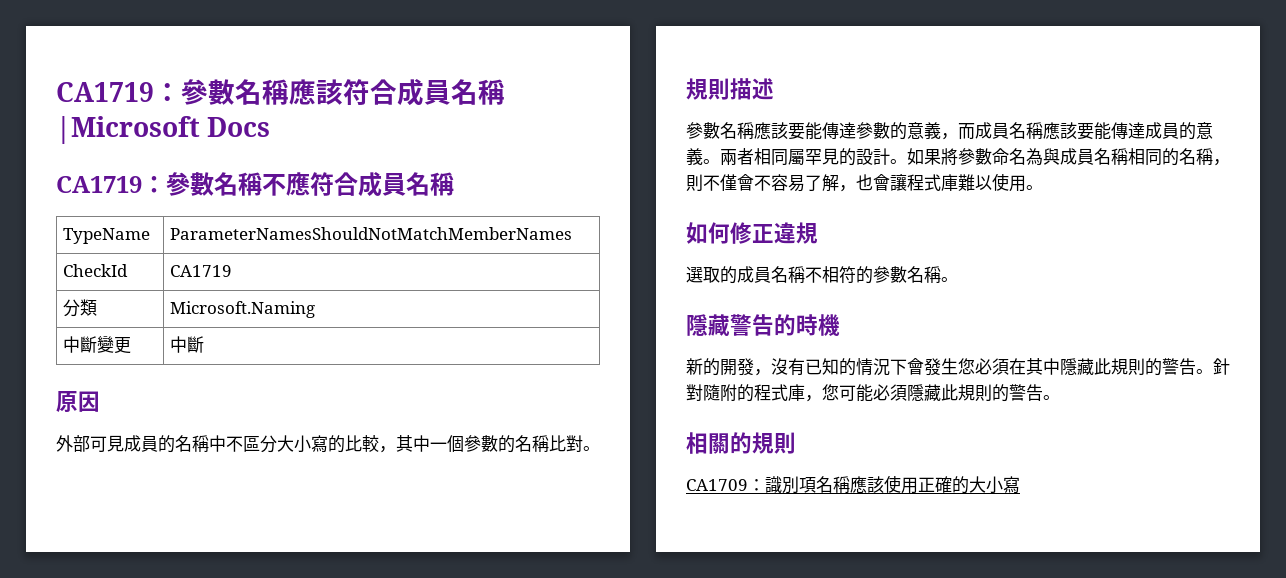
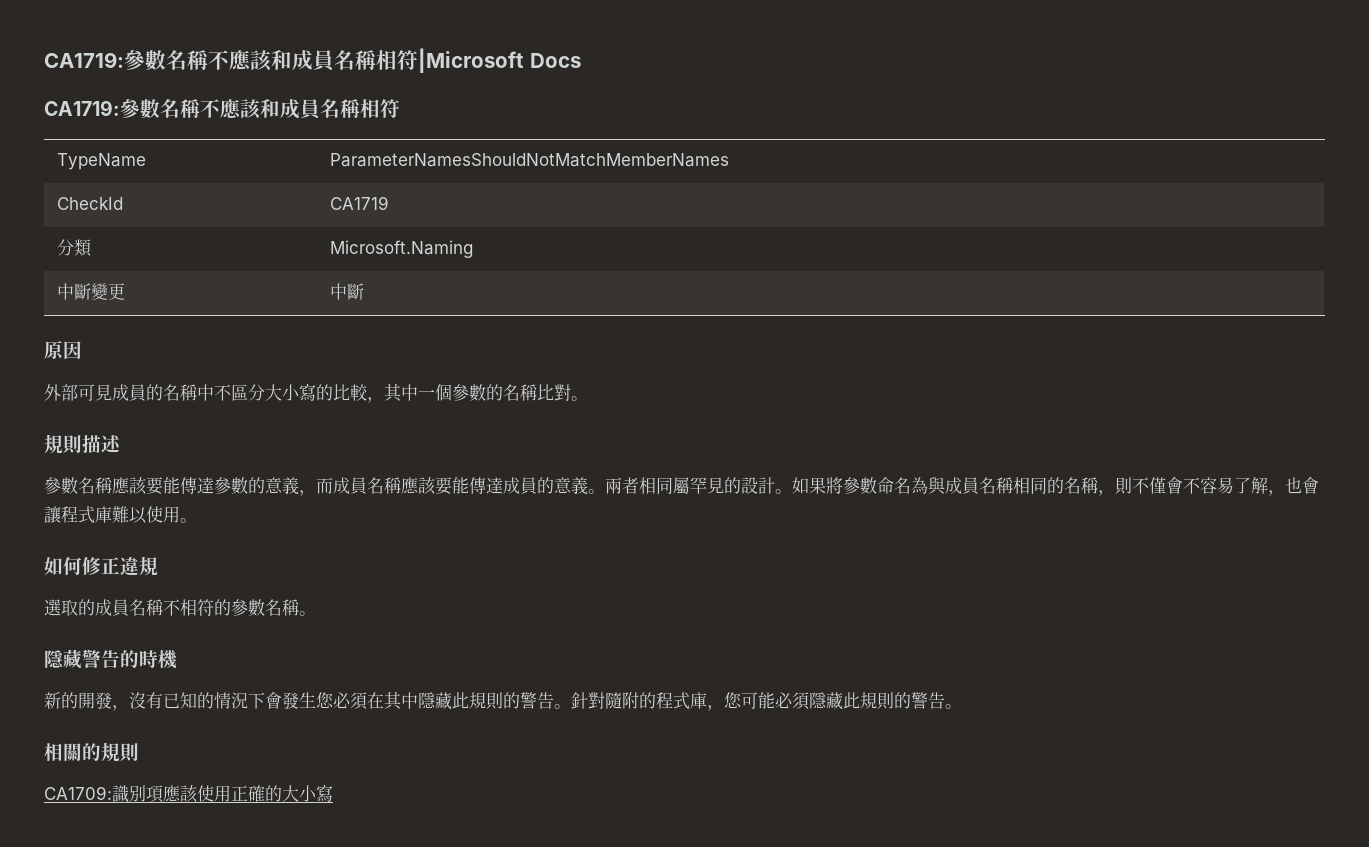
- CA1719：參數名稱應該符合成員名稱|Microsoft Docs
- CA1719：參數名稱不應符合成員名稱
+ CA1719:參數名稱不應該和成員名稱相符|Microsoft Docs
+ CA1719:參數名稱不應該和成員名稱相符
- CA1709：識別項名稱應該使用正確的大小寫
+ CA1709:識別項應該使用正確的大小寫

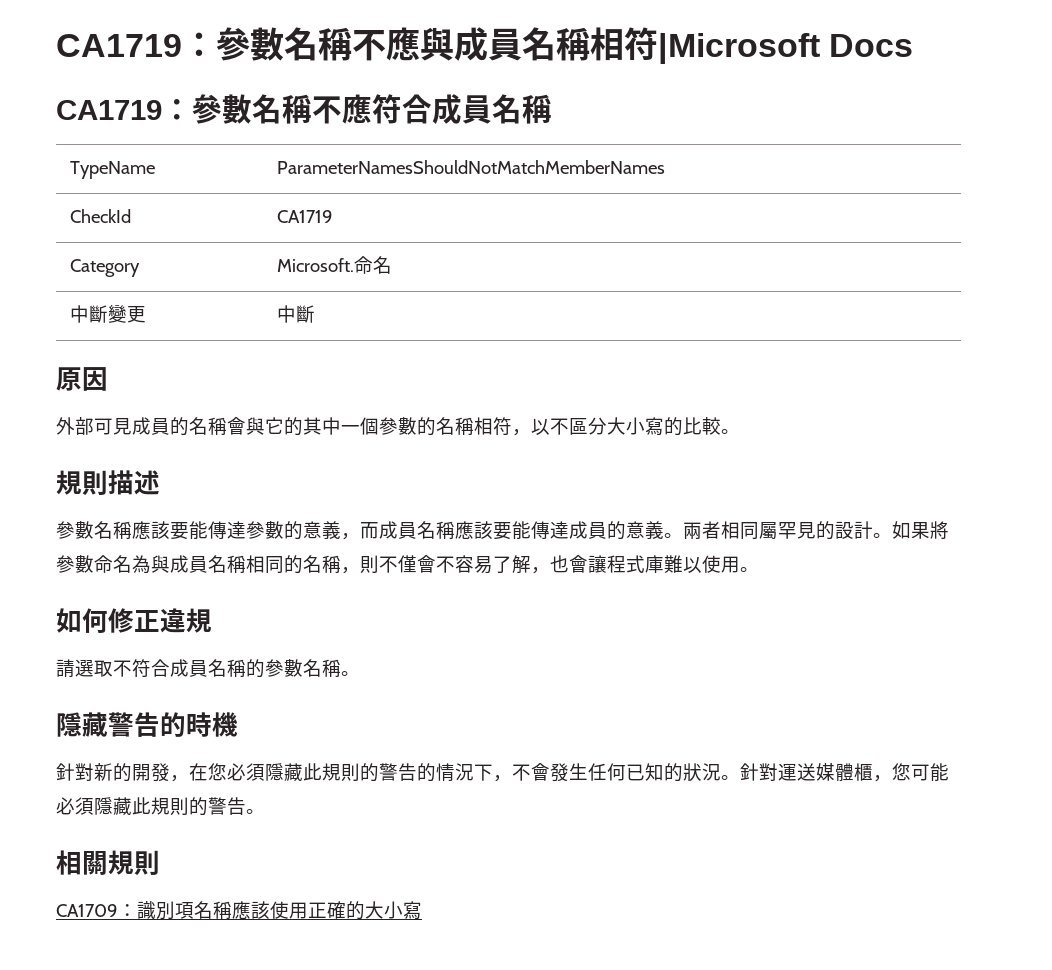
- CA1719:參數名稱不應該和成員名稱相符|Microsoft Docs
- CA1719:參數名稱不應該和成員名稱相符
+ CA1719：參數名稱不應與成員名稱相符|Microsoft Docs
+ CA1719：參數名稱不應符合成員名稱
- 分類 | Microsoft.Naming
+ Category | Microsoft.命名
- 外部可見成員的名稱中不區分大小寫的比較，其中一個參數的名稱比對。
+ 外部可見成員的名稱會與它的其中一個參數的名稱相符，以不區分大小寫的比較。
- 選取的成員名稱不相符的參數名稱。
+ 請選取不符合成員名稱的參數名稱。
- 新的開發，沒有已知的情況下會發生您必須在其中隱藏此規則的警告。針對隨附的程式庫，您可能必須隱藏此規則的警告。
+ 針對新的開發，在您必須隱藏此規則的警告的情況下，不會發生任何已知的狀況。針對運送媒體櫃，您可能必須隱藏此規則的警告。
- 相關的規則
+ 相關規則
- CA1709:識別項應該使用正確的大小寫
+ CA1709：識別項名稱應該使用正確的大小寫

